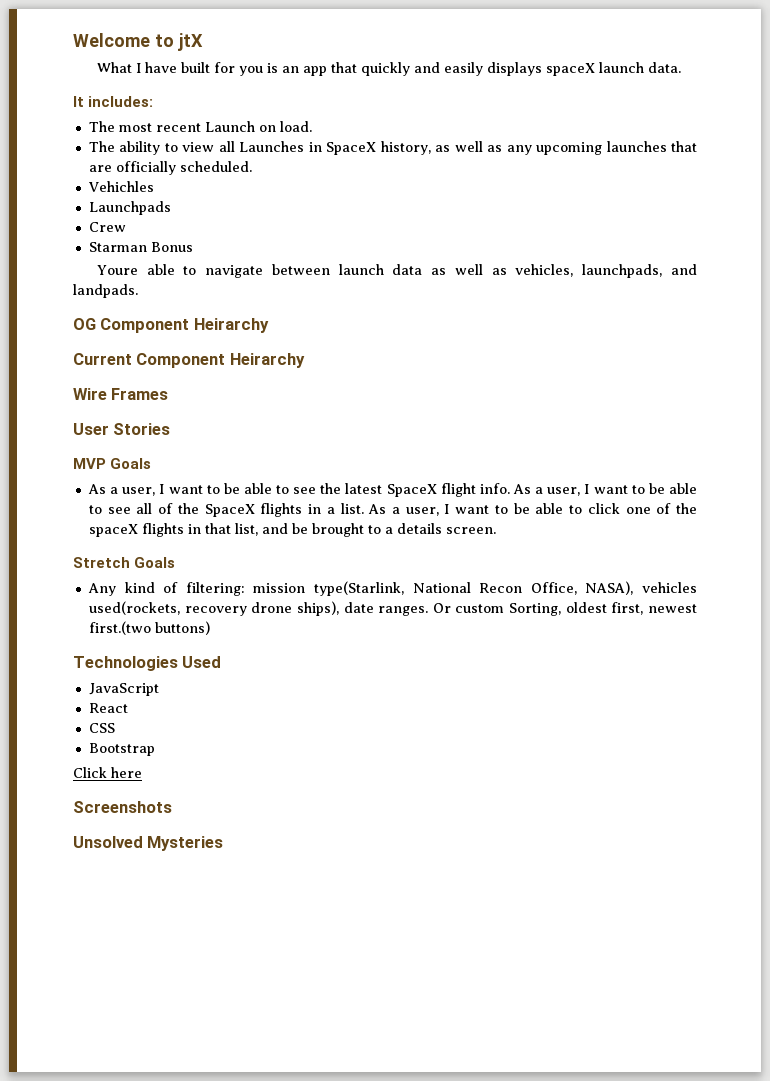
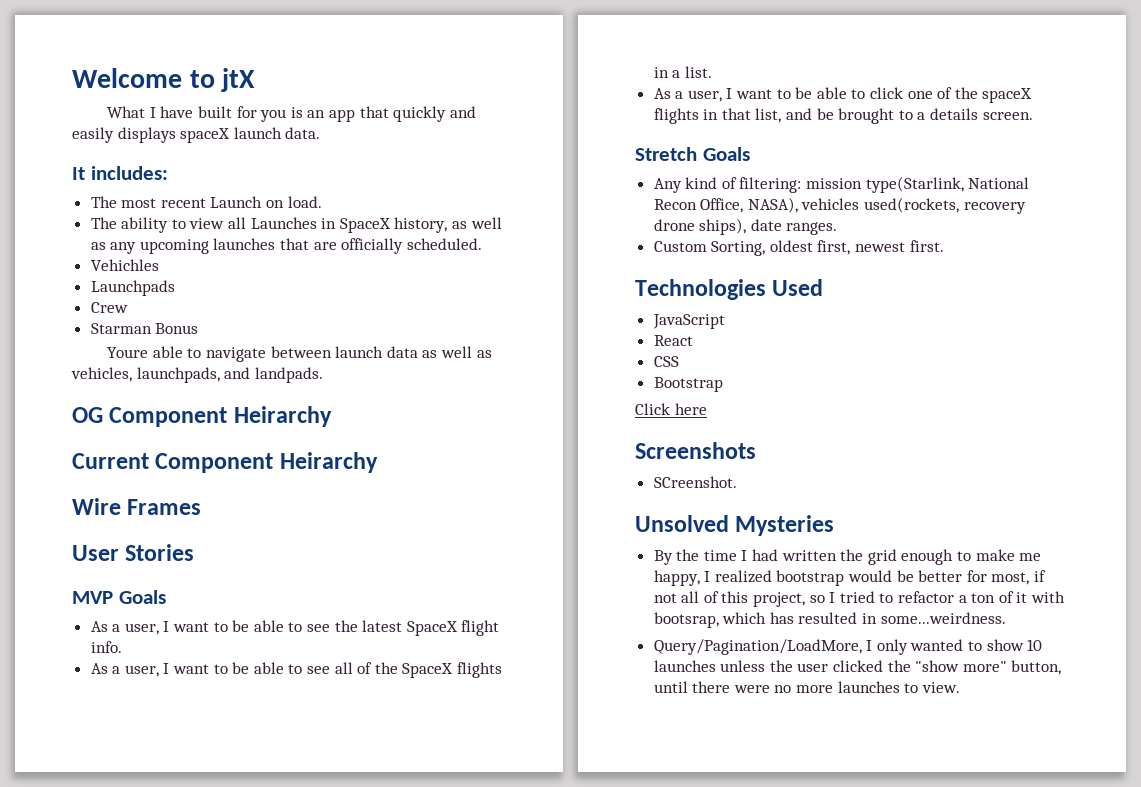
- As a user, I want to be able to see the latest SpaceX flight info. As a user, I want to be able to see all of the SpaceX flights in a list. As a user, I want to be able to click one of the spaceX flights in that list, and be brought to a details screen.
+ As a user, I want to be able to see the latest SpaceX flight info.
+ As a user, I want to be able to see all of the SpaceX flights in a list.
+ As a user, I want to be able to click one of the spaceX flights in that list, and be brought to a details screen.
- Any kind of filtering: mission type(Starlink, National Recon Office, NASA), vehicles used(rockets, recovery drone ships), date ranges. Or custom Sorting, oldest first, newest first.(two buttons)
+ Any kind of filtering: mission type(Starlink, National Recon Office, NASA), vehicles used(rockets, recovery drone ships), date ranges.
+ Custom Sorting, oldest first, newest first.
+ SCreenshot.
+ By the time I had written the grid enough to make me happy, I realized bootstrap would be better for most, if not all of this project, so I tried to refactor a ton of it with bootsrap, which has resulted in some...weirdness.
+ Query/Pagination/LoadMore, I only wanted to show 10 launches unless the user clicked the "show more" button, until there were no more launches to view.

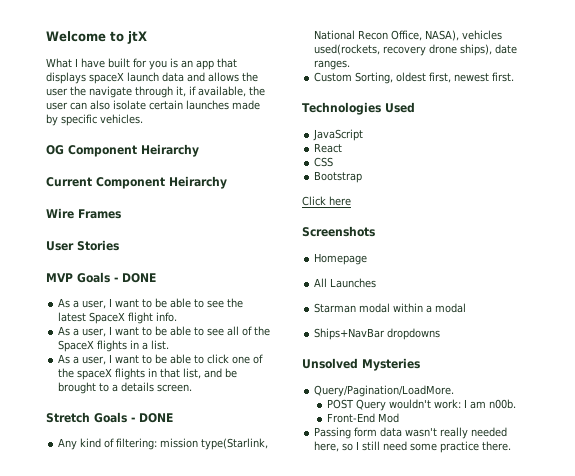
- What I have built for you is an app that quickly and easily displays spaceX launch data.
- It includes:
- The most recent Launch on load.
- The ability to view all Launches in SpaceX history, as well as any upcoming launches that are officially scheduled.
- Vehichles
- Launchpads
- Crew
- Starman Bonus
- Youre able to navigate between launch data as well as vehicles, launchpads, and landpads.
+ What I have built for you is an app that displays spaceX launch data and allows the user the navigate through it, if available, the user can also isolate certain launches made by specific vehicles.
- MVP Goals
+ MVP Goals - DONE
- Stretch Goals
+ Stretch Goals - DONE
- SCreenshot.
+ Homepage
+ All Launches
+ Starman modal within a modal
+ Ships+NavBar dropdowns
  Unsolved Mysteries
- By the time I had written the grid enough to make me happy, I realized bootstrap would be better for most, if not all of this project, so I tried to refactor a ton of it with bootsrap, which has resulted in some...weirdness.
- Query/Pagination/LoadMore, I only wanted to show 10 launches unless the user clicked the "show more" button, until there were no more launches to view.
+ Query/Pagination/LoadMore.
+ POST Query wouldn't work: I am n00b.
+ Front-End Mod
+ Passing form data wasn't really needed here, so I still need some practice there.

